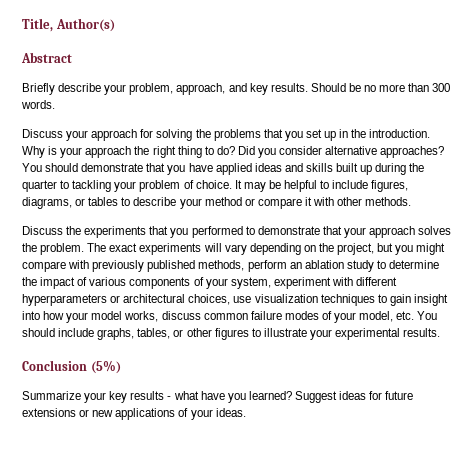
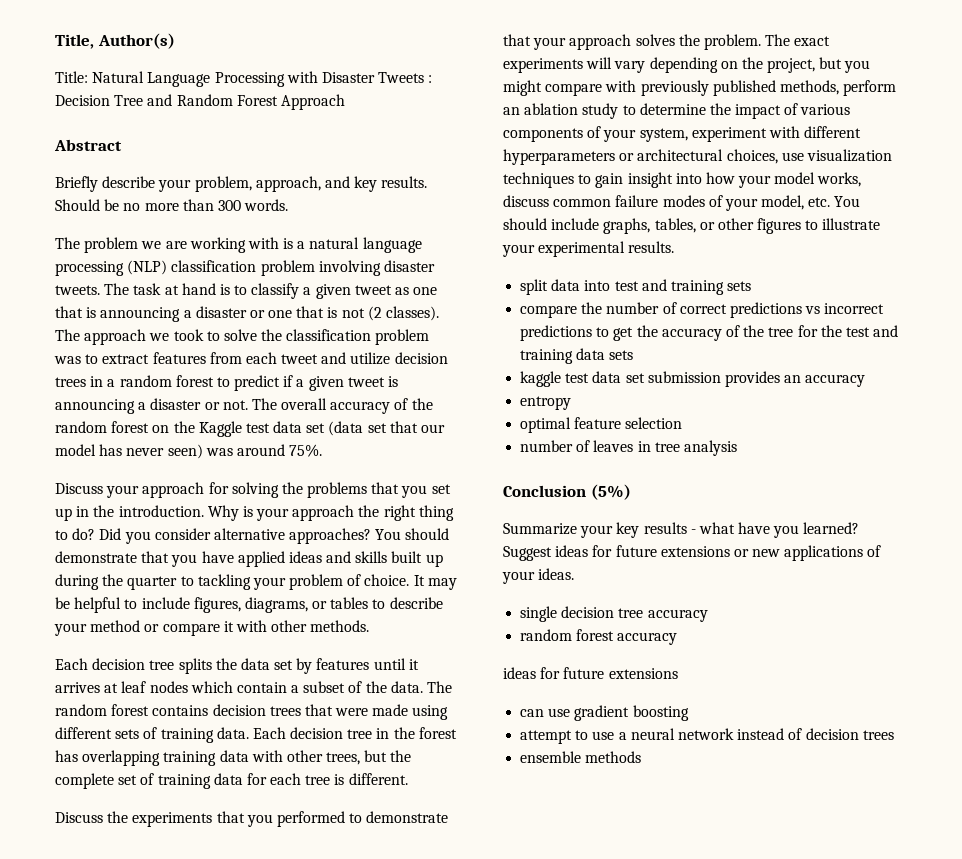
+ Title: Natural Language Processing with Disaster Tweets : Decision Tree and Random Forest Approach
+ The problem we are working with is a natural language processing (NLP) classification problem involving disaster tweets. The task at hand is to classify a given tweet as one that is announcing a disaster or one that is not (2 classes). The approach we took to solve the classification problem was to extract features from each tweet and utilize decision trees in a random forest to predict if a given tweet is announcing a disaster or not. The overall accuracy of the random forest on the Kaggle test data set (data set that our model has never seen) was around 75%.
+ Each decision tree splits the data set by features until it arrives at leaf nodes which contain a subset of the data. The random forest contains decision trees that were made using different sets of training data. Each decision tree in the forest has overlapping training data with other trees, but the complete set of training data for each tree is different.
+ split data into test and training sets
+ compare the number of correct predictions vs incorrect predictions to get the accuracy of the tree for the test and training data sets
+ kaggle test data set submission provides an accuracy
+ entropy
+ optimal feature selection
+ number of leaves in tree analysis
+ single decision tree accuracy
+ random forest accuracy
+ ideas for future extensions
+ can use gradient boosting
+ attempt to use a neural network instead of decision trees
+ ensemble methods

